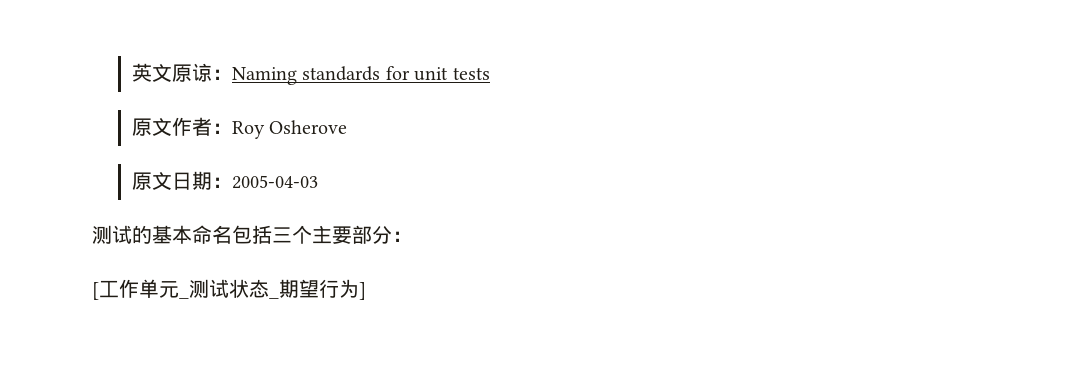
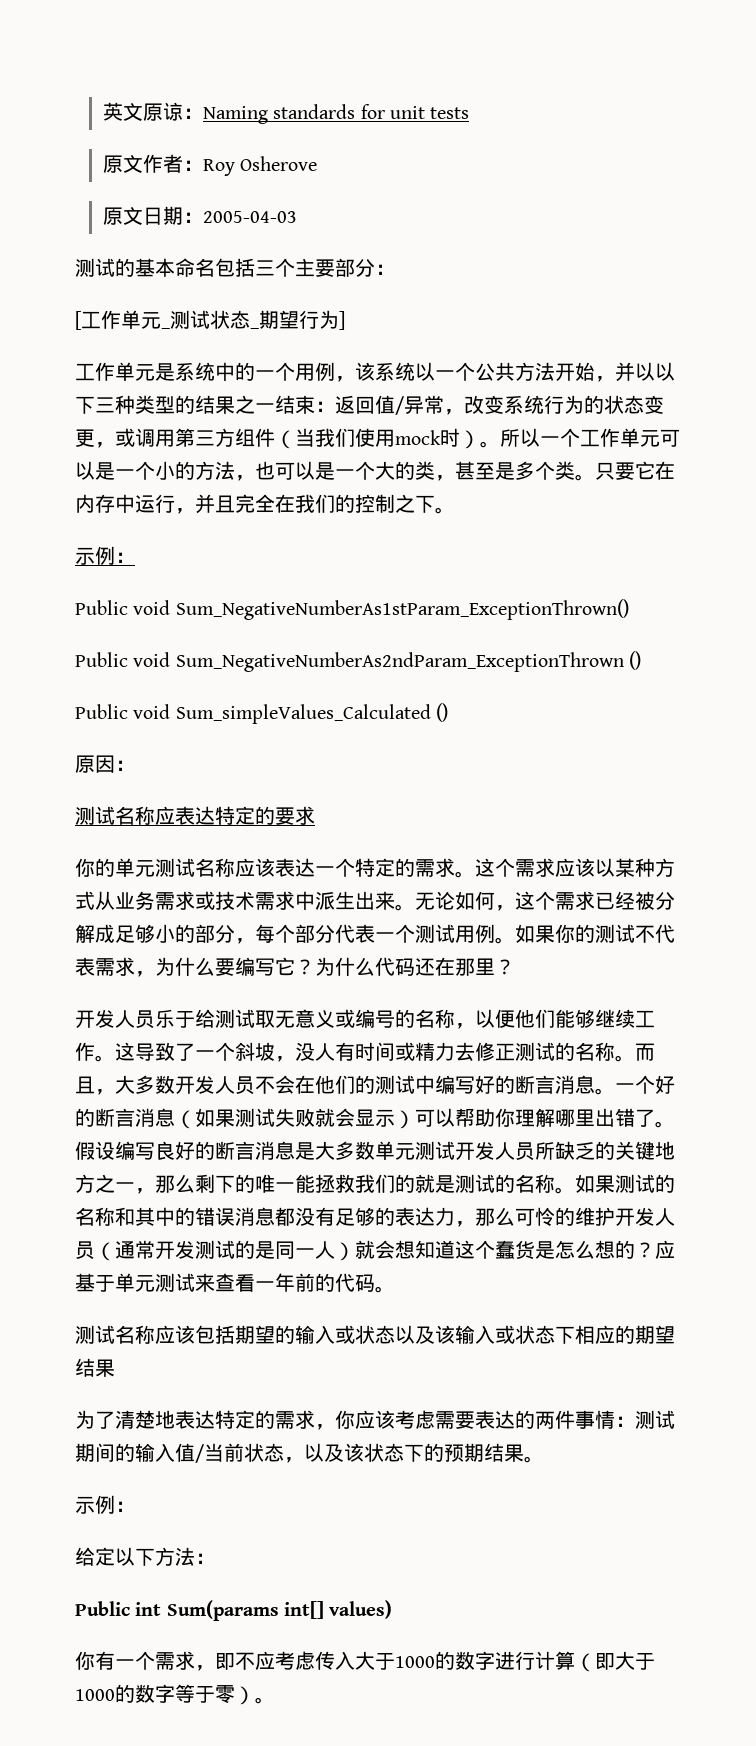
+ 工作单元是系统中的一个用例，该系统以一个公共方法开始，并以以下三种类型的结果之一结束：返回值/异常，改变系统行为的状态变更，或调用第三方组件（当我们使用mock时）。所以一个工作单元可以是一个小的方法，也可以是一个大的类，甚至是多个类。只要它在内存中运行，并且完全在我们的控制之下。
+ 示例：
+ Public void Sum_NegativeNumberAs1stParam_ExceptionThrown()
+ Public void Sum_NegativeNumberAs2ndParam_ExceptionThrown ()
+ Public void Sum_simpleValues_Calculated ()
+ 原因：
+ 测试名称应表达特定的要求
+ 你的单元测试名称应该表达一个特定的需求。这个需求应该以某种方式从业务需求或技术需求中派生出来。无论如何，这个需求已经被分解成足够小的部分，每个部分代表一个测试用例。如果你的测试不代表需求，为什么要编写它？为什么代码还在那里？
+ 开发人员乐于给测试取无意义或编号的名称，以便他们能够继续工作。这导致了一个斜坡，没人有时间或精力去修正测试的名称。而且，大多数开发人员不会在他们的测试中编写好的断言消息。一个好的断言消息（如果测试失败就会显示）可以帮助你理解哪里出错了。假设编写良好的断言消息是大多数单元测试开发人员所缺乏的关键地方之一，那么剩下的唯一能拯救我们的就是测试的名称。如果测试的名称和其中的错误消息都没有足够的表达力，那么可怜的维护开发人员（通常开发测试的是同一人）就会想知道这个蠢货是怎么想的？应基于单元测试来查看一年前的代码。
+ 测试名称应该包括期望的输入或状态以及该输入或状态下相应的期望结果
+ 为了清楚地表达特定的需求，你应该考虑需要表达的两件事情：测试期间的输入值/当前状态，以及该状态下的预期结果。
+ 示例：
+ 给定以下方法：
+ Public int Sum(params int[] values)
+ 你有一个需求，即不应考虑传入大于1000的数字进行计算（即大于1000的数字等于零）。

